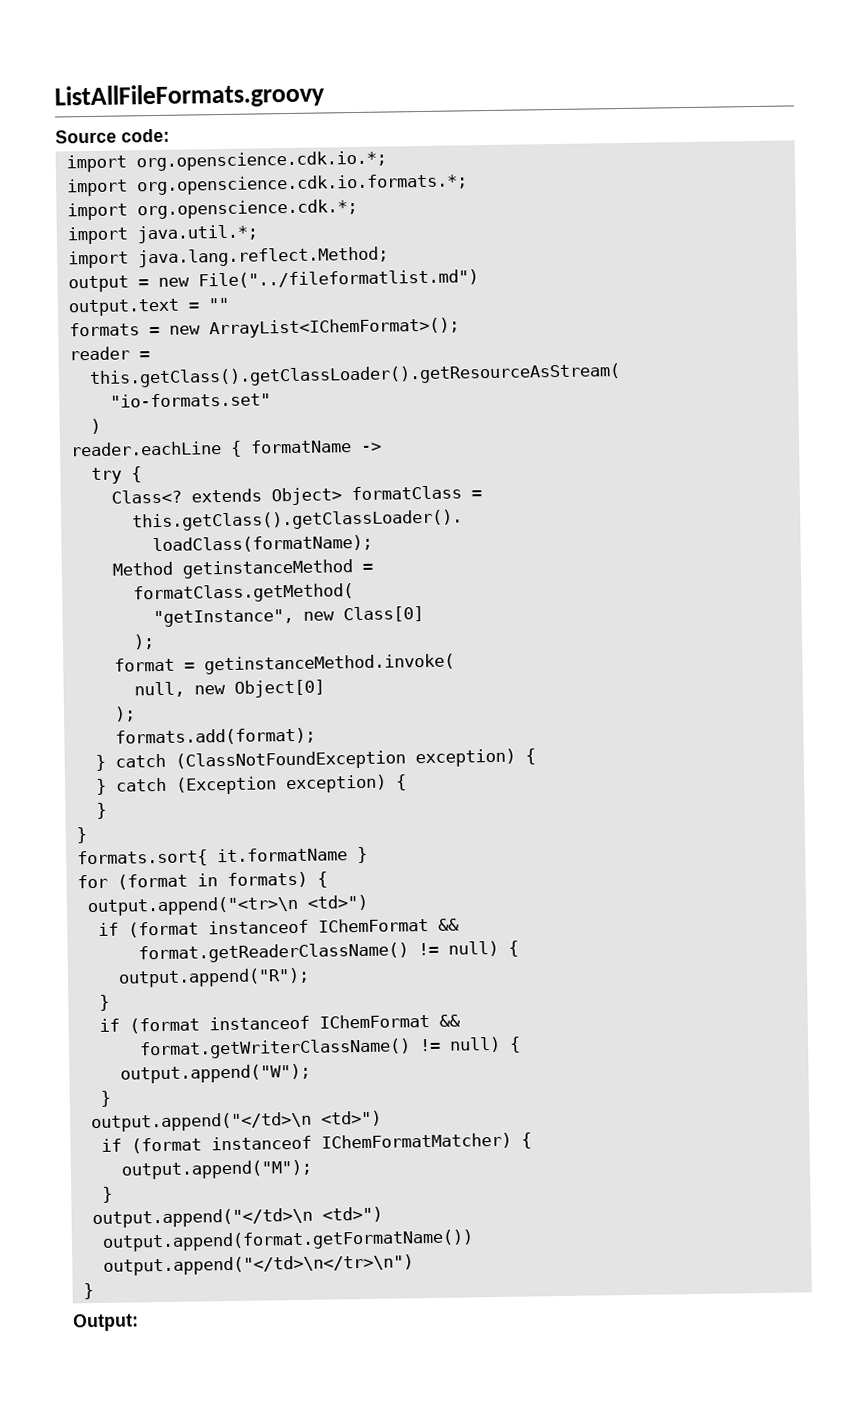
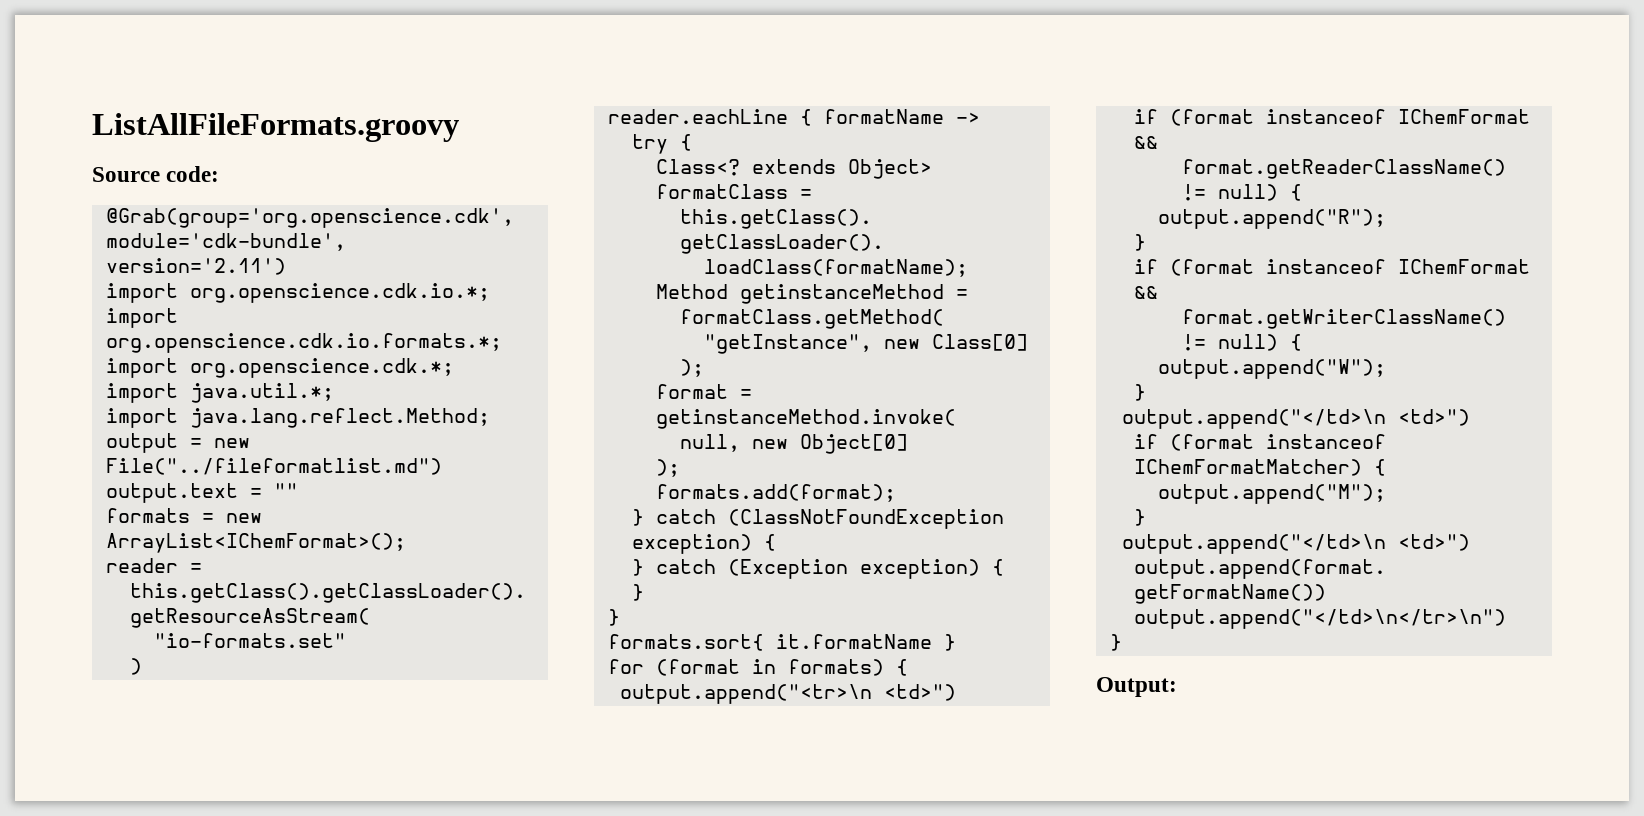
+ @Grab(group='org.openscience.cdk', module='cdk-bundle', version='2.11')

